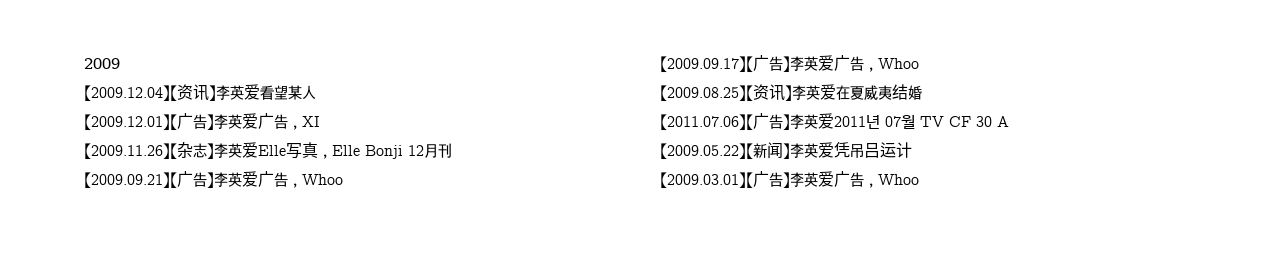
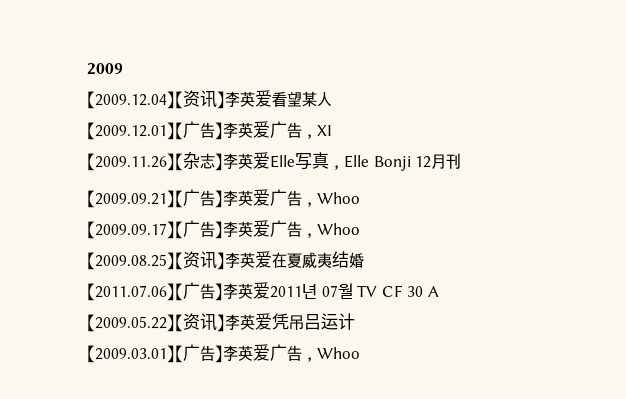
- 【2009.05.22】【新闻】李英爱凭吊吕运计
+ 【2009.05.22】【资讯】李英爱凭吊吕运计

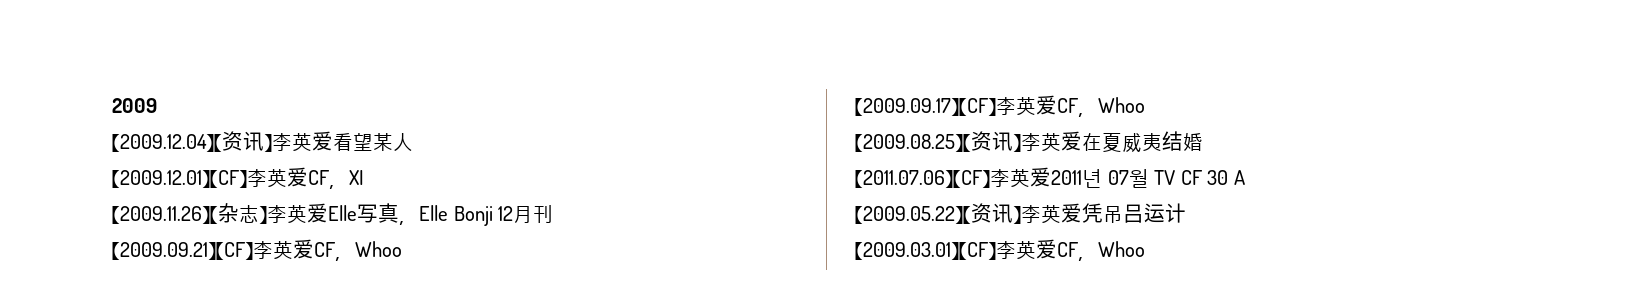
- 【2009.12.01】【广告】李英爱广告，XI
+ 【2009.12.01】【CF】李英爱CF，XI
- 【2009.09.21】【广告】李英爱广告，Whoo
+ 【2009.09.21】【CF】李英爱CF，Whoo
- 【2009.09.17】【广告】李英爱广告，Whoo
+ 【2009.09.17】【CF】李英爱CF，Whoo
- 【2011.07.06】【广告】李英爱2011년 07월 TV CF 30 A
+ 【2011.07.06】【CF】李英爱2011년 07월 TV CF 30 A
- 【2009.03.01】【广告】李英爱广告，Whoo
+ 【2009.03.01】【CF】李英爱CF，Whoo

